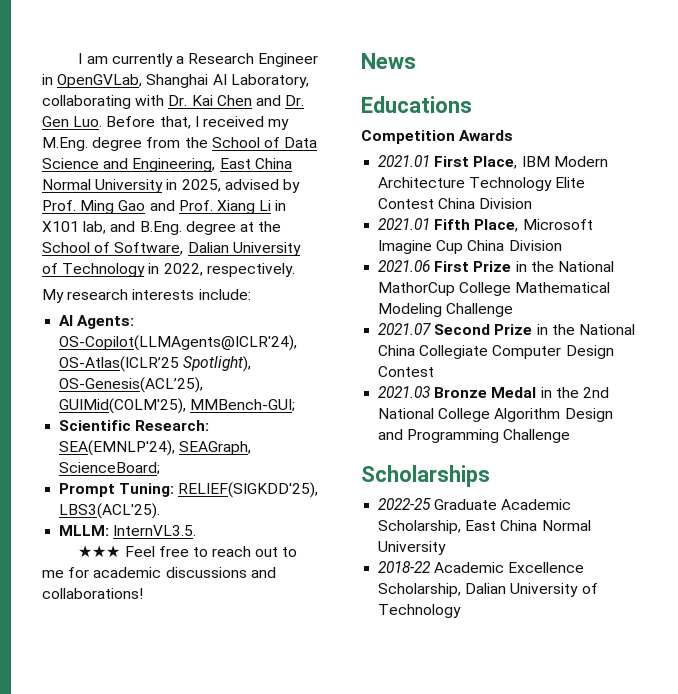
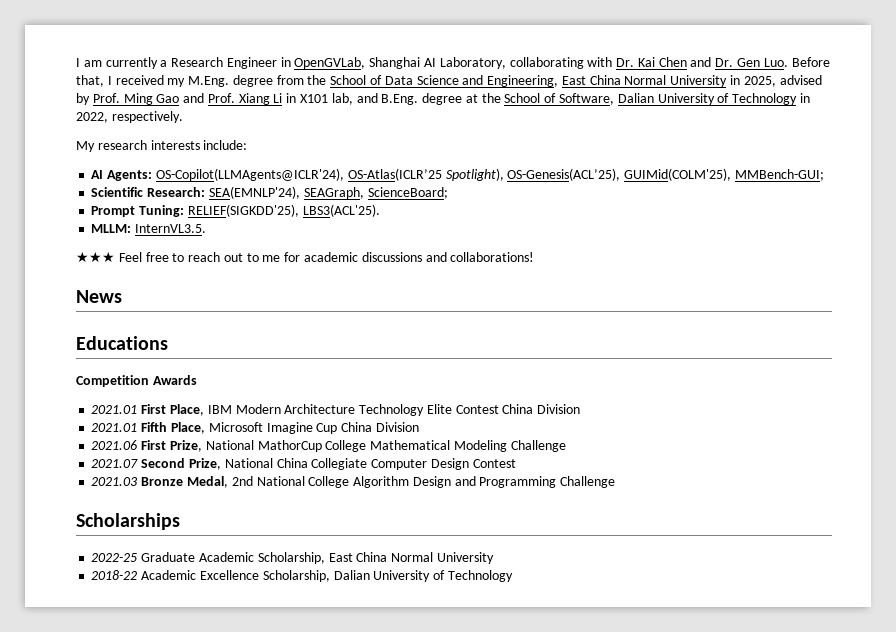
- 2021.06 First Prize in the National MathorCup College Mathematical Modeling Challenge
+ 2021.06 First Prize, National MathorCup College Mathematical Modeling Challenge
- 2021.07 Second Prize in the National China Collegiate Computer Design Contest
+ 2021.07 Second Prize, National China Collegiate Computer Design Contest
- 2021.03 Bronze Medal in the 2nd National College Algorithm Design and Programming Challenge
+ 2021.03 Bronze Medal, 2nd National College Algorithm Design and Programming Challenge

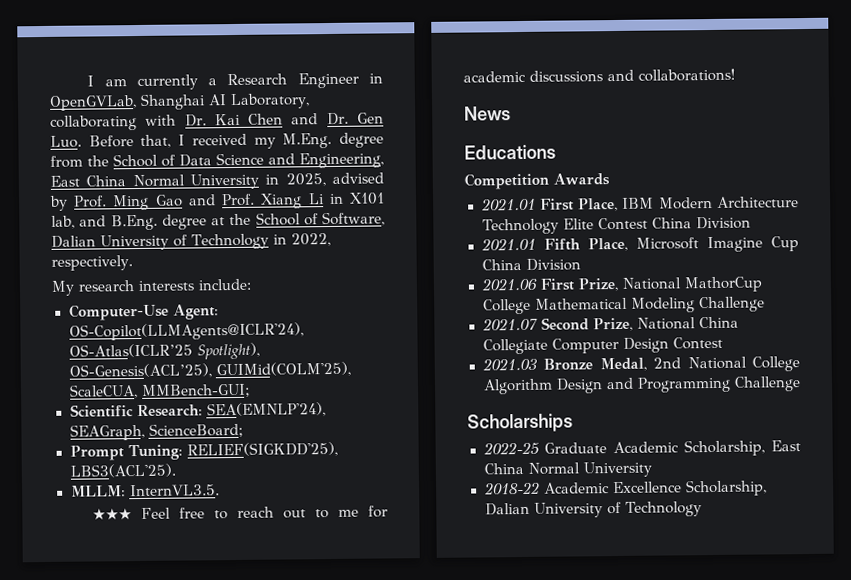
- AI Agents: OS-Copilot(LLMAgents@ICLR'24), OS-Atlas(ICLR’25 Spotlight), OS-Genesis(ACL’25), GUIMid(COLM'25), MMBench-GUI;
+ Computer-Use Agent: OS-Copilot(LLMAgents@ICLR'24), OS-Atlas(ICLR’25 Spotlight), OS-Genesis(ACL’25), GUIMid(COLM'25), ScaleCUA, MMBench-GUI;

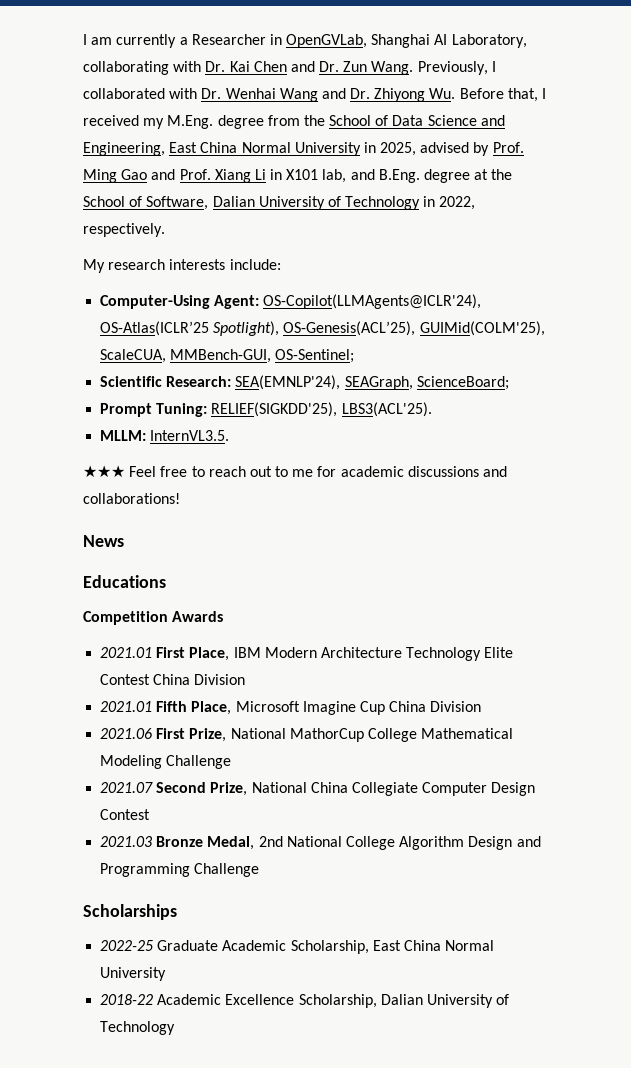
- I am currently a Research Engineer in OpenGVLab, Shanghai AI Laboratory, collaborating with Dr. Kai Chen and Dr. Gen Luo. Before that, I received my M.Eng. degree from the School of Data Science and Engineering, East China Normal University in 2025, advised by Prof. Ming Gao and Prof. Xiang Li in X101 lab, and B.Eng. degree at the School of Software, Dalian University of Technology in 2022, respectively.
+ I am currently a Researcher in OpenGVLab, Shanghai AI Laboratory, collaborating with Dr. Kai Chen and Dr. Zun Wang. Previously, I collaborated with Dr. Wenhai Wang and Dr. Zhiyong Wu. Before that, I received my M.Eng. degree from the School of Data Science and Engineering, East China Normal University in 2025, advised by Prof. Ming Gao and Prof. Xiang Li in X101 lab, and B.Eng. degree at the School of Software, Dalian University of Technology in 2022, respectively.
- Computer-Use Agent: OS-Copilot(LLMAgents@ICLR'24), OS-Atlas(ICLR’25 Spotlight), OS-Genesis(ACL’25), GUIMid(COLM'25), ScaleCUA, MMBench-GUI;
+ Computer-Using Agent: OS-Copilot(LLMAgents@ICLR'24), OS-Atlas(ICLR’25 Spotlight), OS-Genesis(ACL’25), GUIMid(COLM'25), ScaleCUA, MMBench-GUI, OS-Sentinel;

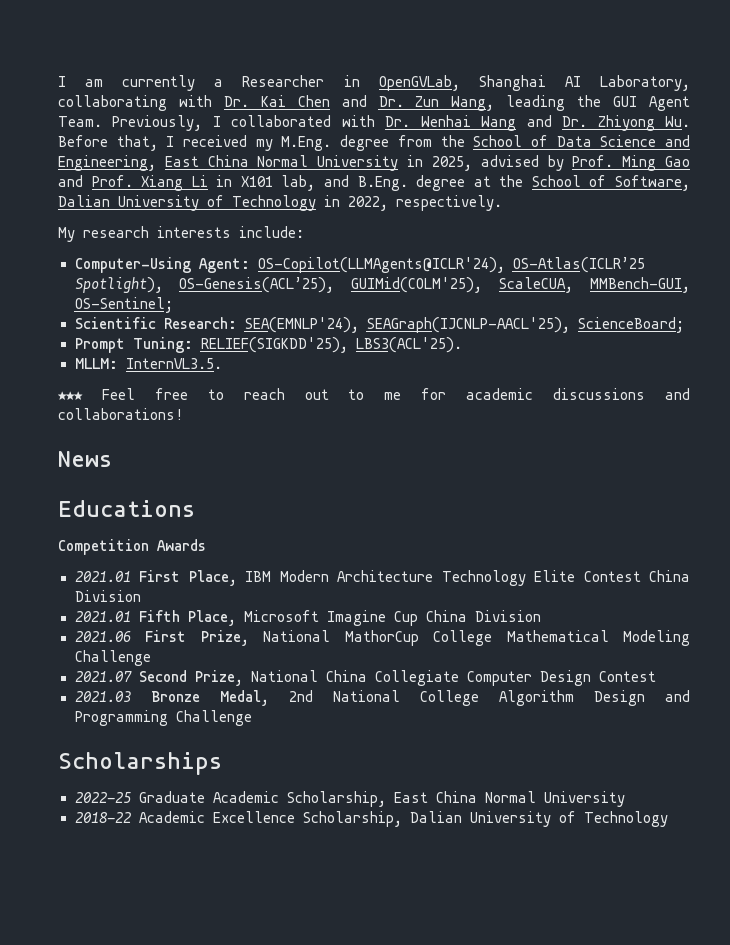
- I am currently a Researcher in OpenGVLab, Shanghai AI Laboratory, collaborating with Dr. Kai Chen and Dr. Zun Wang.
+ I am currently a Researcher in OpenGVLab, Shanghai AI Laboratory, collaborating with Dr. Kai Chen and Dr. Zun Wang, leading the GUI Agent Team.
- Scientific Research: SEA(EMNLP'24), SEAGraph, ScienceBoard;
+ Scientific Research: SEA(EMNLP'24), SEAGraph(IJCNLP-AACL'25), ScienceBoard;

